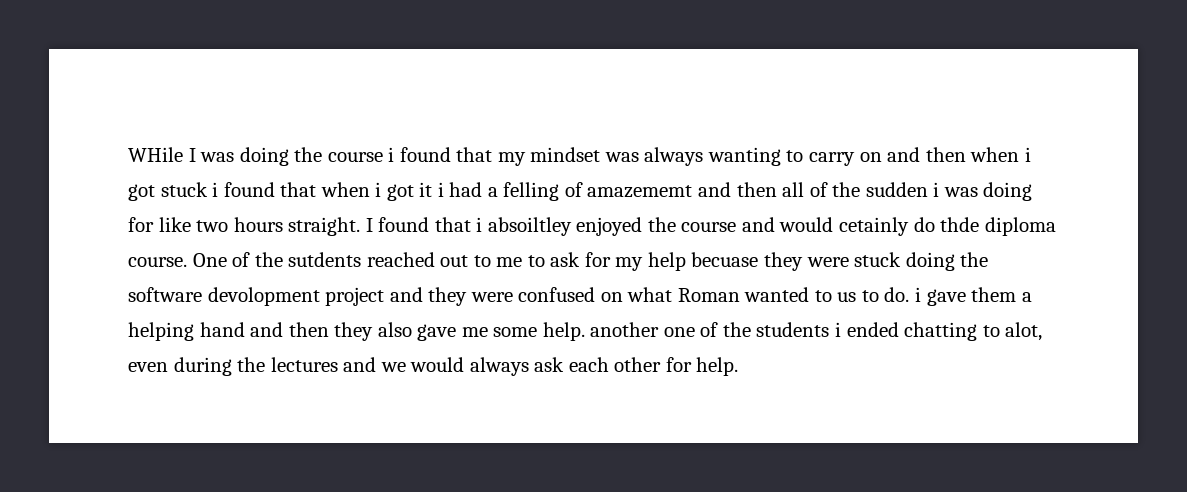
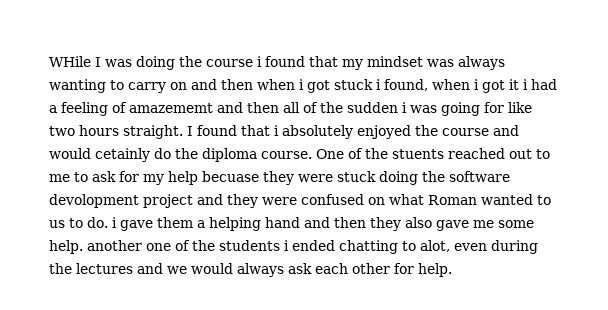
- WHile I was doing the course i found that my mindset was always wanting to carry on and then when i got stuck i found that when i got it i had a felling of amazememt and then all of the sudden i was doing for like two hours straight.
+ WHile I was doing the course i found that my mindset was always wanting to carry on and then when i got stuck i found, when i got it i had a feeling of amazememt and then all of the sudden i was going for like two hours straight.
- I found that i absoiltley enjoyed the course and would cetainly do thde diploma course.
+ I found that i absolutely enjoyed the course and would cetainly do the diploma course.
- One of the sutdents reached out to me to ask for my help becuase they were stuck doing the software devolopment project and they were confused on what Roman wanted to us to do. i gave them a helping hand and then they also gave me some help. another one of the students i ended chatting to alot, even during the lectures and we would always ask each other for help.
+ One of the stuents reached out to me to ask for my help becuase they were stuck doing the software devolopment project and they were confused on what Roman wanted to us to do. i gave them a helping hand and then they also gave me some help. another one of the students i ended chatting to alot, even during the lectures and we would always ask each other for help.

